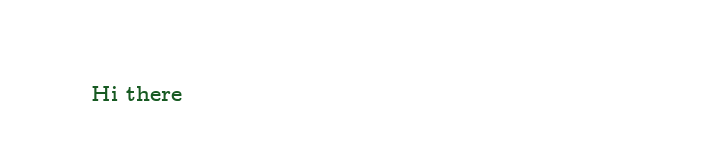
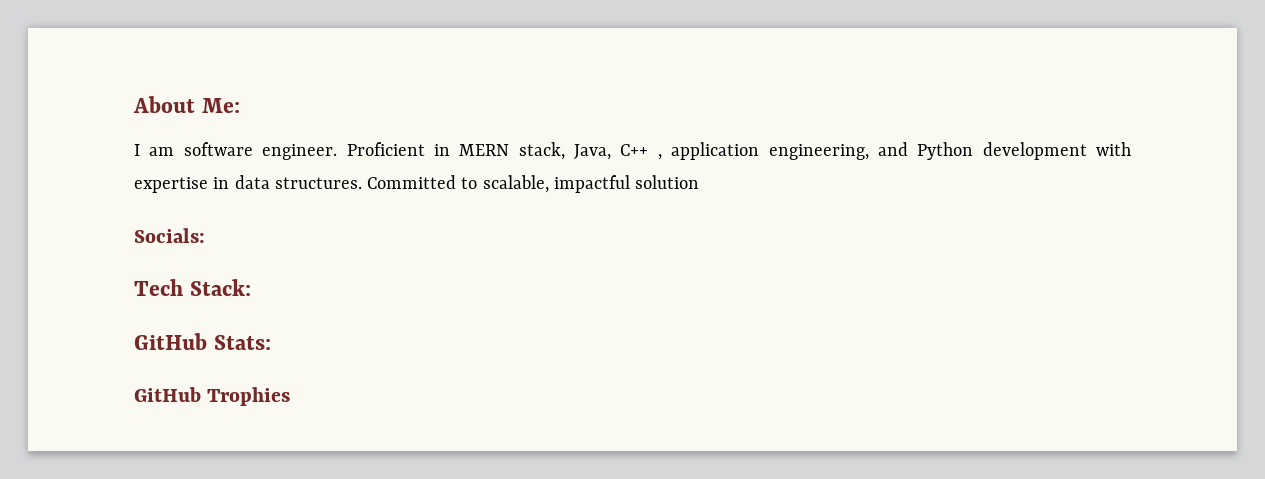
- Hi there
+ About Me:
+ I am software engineer. Proficient in MERN stack, Java, C++ , application engineering, and Python development with expertise in data structures. Committed to scalable, impactful solution
+ Socials:
+ Tech Stack:
+ GitHub Stats:
+ GitHub Trophies

